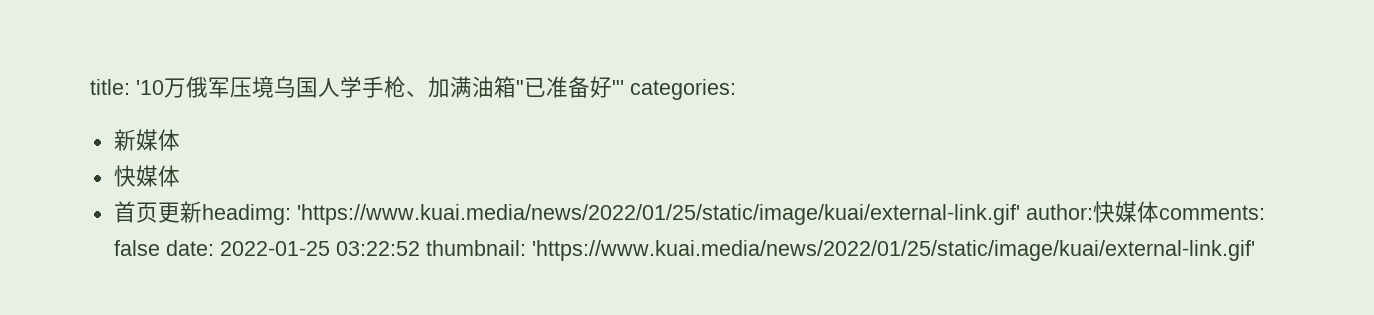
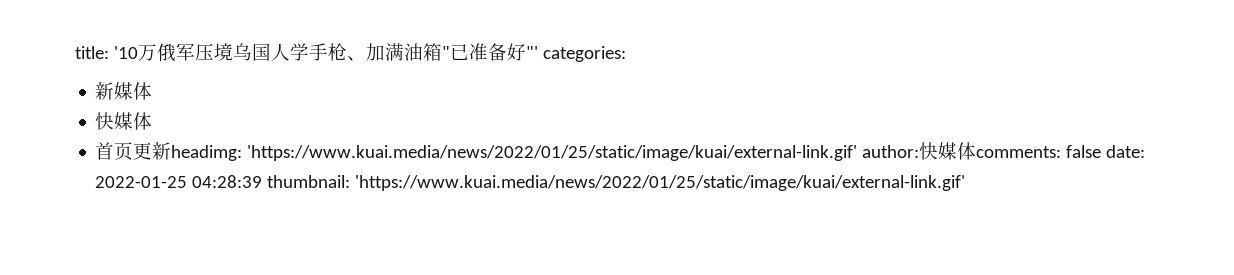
- 首页更新headimg: 'https://www.kuai.media/news/2022/01/25/static/image/kuai/external-link.gif' author:快媒体comments: false date: 2022-01-25 03:22:52 thumbnail: 'https://www.kuai.media/news/2022/01/25/static/image/kuai/external-link.gif'
+ 首页更新headimg: 'https://www.kuai.media/news/2022/01/25/static/image/kuai/external-link.gif' author:快媒体comments: false date: 2022-01-25 04:28:39 thumbnail: 'https://www.kuai.media/news/2022/01/25/static/image/kuai/external-link.gif'

